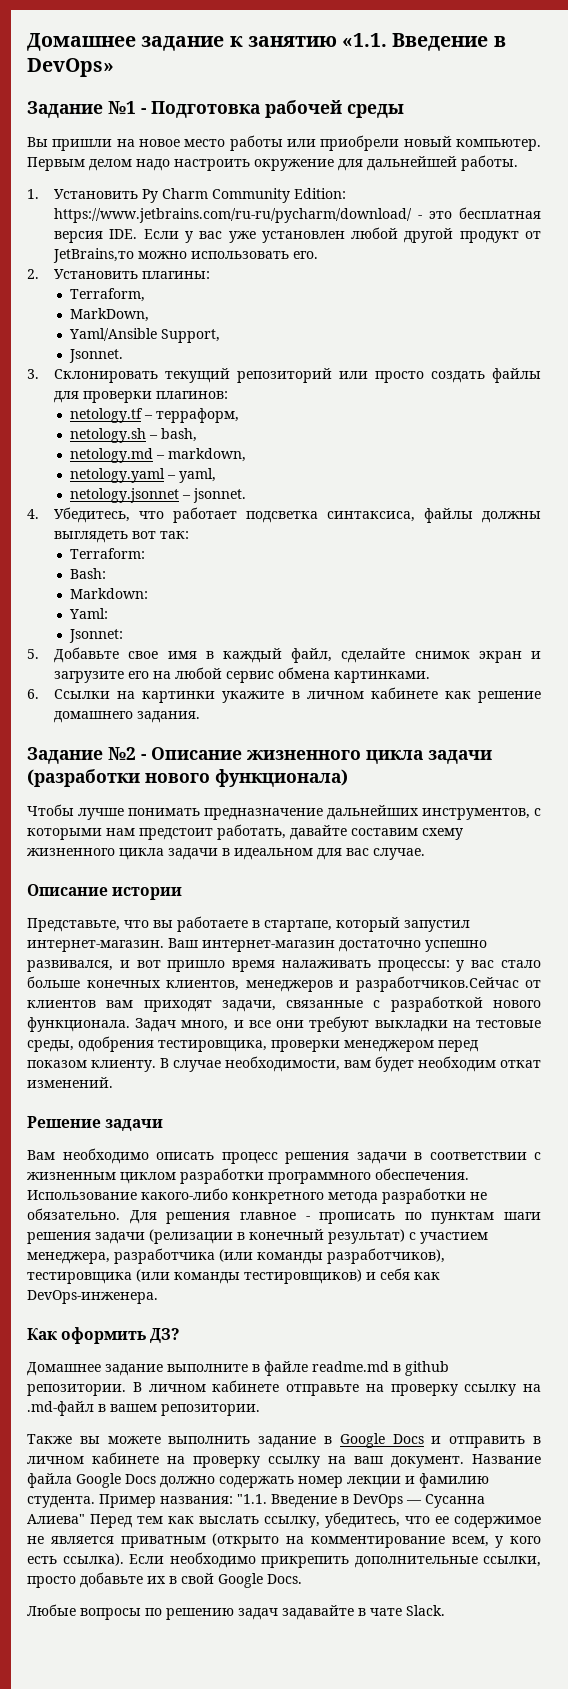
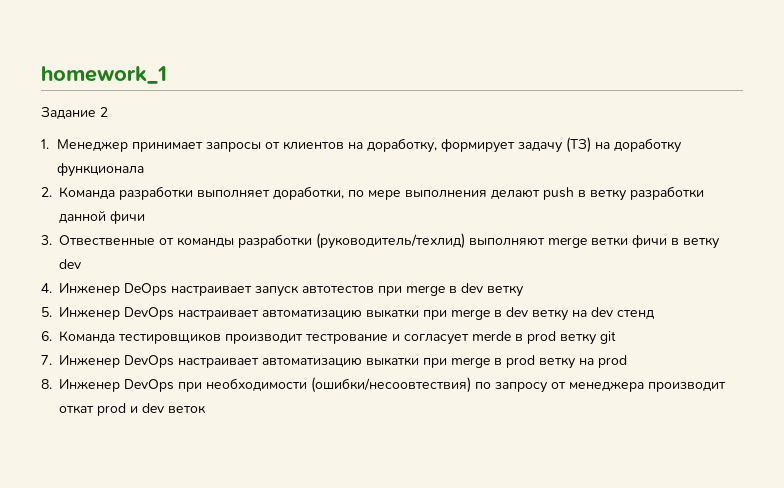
- Домашнее задание к занятию «1.1. Введение в DevOps»
- Задание №1 - Подготовка рабочей среды
- Вы пришли на новое место работы или приобрели новый компьютер. Первым делом надо настроить окружение для дальнейшей работы.
- 1. Установить Py Charm Community Edition: https://www.jetbrains.com/ru-ru/pycharm/download/ - это бесплатная версия IDE. Если у вас уже установлен любой другой продукт от JetBrains,то можно использовать его.
- 2. Установить плагины:
- Terraform,
- MarkDown,
- Yaml/Ansible Support,
- Jsonnet.
- 3. Склонировать текущий репозиторий или просто создать файлы для проверки плагинов:
- netology.tf – терраформ,
- netology.sh – bash,
- netology.md – markdown,
- netology.yaml – yaml,
- netology.jsonnet – jsonnet.
- 4. Убедитесь, что работает подсветка синтаксиса, файлы должны выглядеть вот так:
- Terraform:
- Bash:
- Markdown:
- Yaml:
- Jsonnet:
- 5. Добавьте свое имя в каждый файл, сделайте снимок экран и загрузите его на любой сервис обмена картинками.
- 6. Ссылки на картинки укажите в личном кабинете как решение домашнего задания.
- Задание №2 - Описание жизненного цикла задачи (разработки нового функционала)
- Чтобы лучше понимать предназначение дальнейших инструментов, с которыми нам предстоит работать, давайте составим схему жизненного цикла задачи в идеальном для вас случае.
- Описание истории
- Представьте, что вы работаете в стартапе, который запустил интернет-магазин. Ваш интернет-магазин достаточно успешно развивался, и вот пришло время налаживать процессы: у вас стало больше конечных клиентов, менеджеров и разработчиков.Сейчас от клиентов вам приходят задачи, связанные с разработкой нового функционала. Задач много, и все они требуют выкладки на тестовые среды, одобрения тестировщика, проверки менеджером перед показом клиенту. В случае необходимости, вам будет необходим откат изменений.
- Решение задачи
- Вам необходимо описать процесс решения задачи в соответствии с жизненным циклом разработки программного обеспечения. Использование какого-либо конкретного метода разработки не обязательно. Для решения главное - прописать по пунктам шаги решения задачи (релизации в конечный результат) с участием менеджера, разработчика (или команды разработчиков), тестировщика (или команды тестировщиков) и себя как DevOps-инженера.
- Как оформить ДЗ?
- Домашнее задание выполните в файле readme.md в github репозитории. В личном кабинете отправьте на проверку ссылку на .md-файл в вашем репозитории.
- Также вы можете выполнить задание в Google Docs и отправить в личном кабинете на проверку ссылку на ваш документ. Название файла Google Docs должно содержать номер лекции и фамилию студента. Пример названия: "1.1. Введение в DevOps — Сусанна Алиева" Перед тем как выслать ссылку, убедитесь, что ее содержимое не является приватным (открыто на комментирование всем, у кого есть ссылка). Если необходимо прикрепить дополнительные ссылки, просто добавьте их в свой Google Docs.
- Любые вопросы по решению задач задавайте в чате Slack.
+ homework_1
+ Задание 2
+ 1. Менеджер принимает запросы от клиентов на доработку, формирует задачу (ТЗ) на доработку функционала
+ 2. Команда разработки выполняет доработки, по мере выполнения делают push в ветку разработки данной фичи
+ 3. Отвественные от команды разработки (руководитель/техлид) выполняют merge ветки фичи в ветку dev
+ 4. Инженер DeOps настраивает запуск автотестов при merge в dev ветку
+ 5. Инженер DevOps настраивает автоматизацию выкатки при merge в dev ветку на dev стенд
+ 6. Команда тестировщиков производит тестрование и согласует merde в prod ветку git
+ 7. Инженер DevOps настраивает автоматизацию выкатки при merge в prod ветку на prod
+ 8. Инженер DevOps при необходимости (ошибки/несоовтествия) по запросу от менеджера производит откат prod и dev веток

